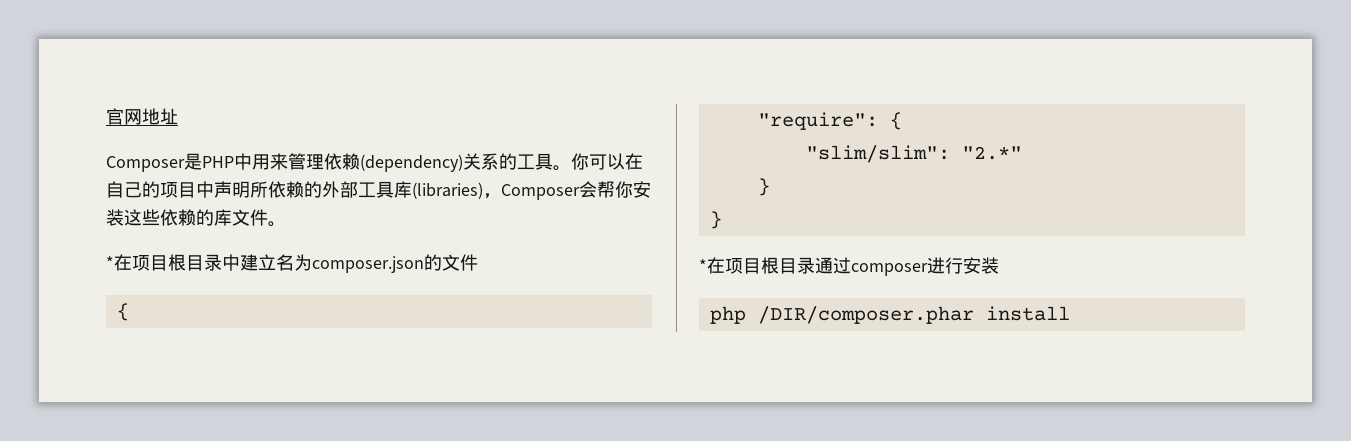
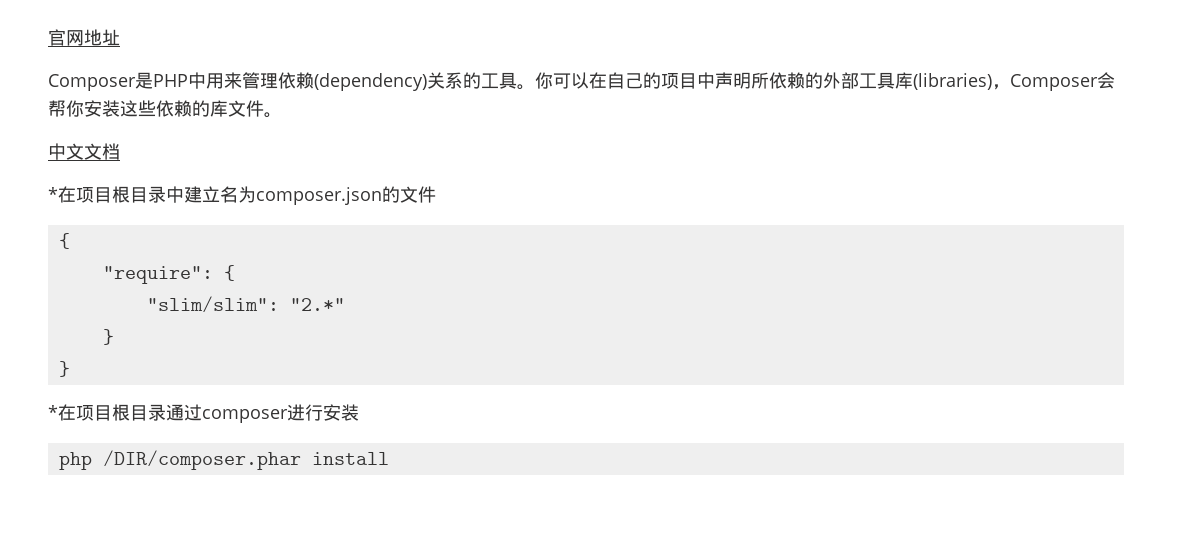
+ 中文文档

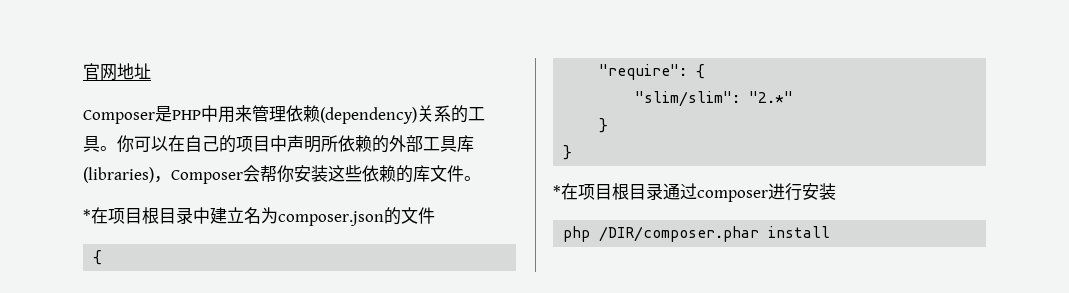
- 中文文档

